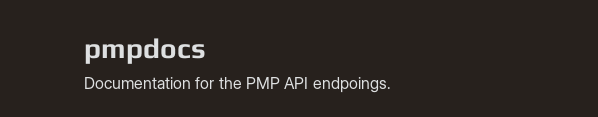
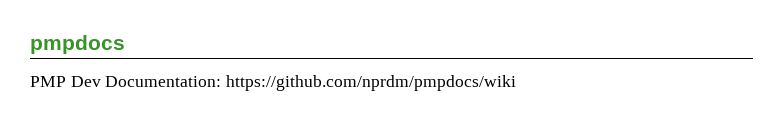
- Documentation for the PMP API endpoings.
+ PMP Dev Documentation: https://github.com/nprdm/pmpdocs/wiki

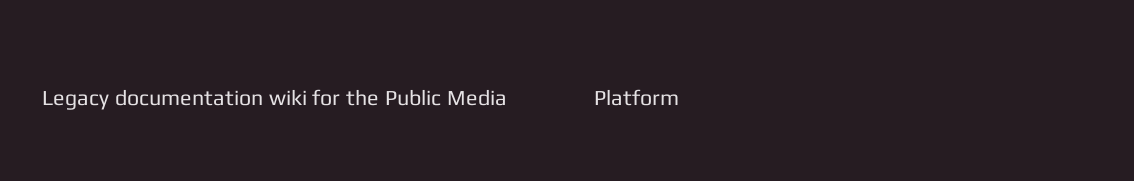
- pmpdocs
- PMP Dev Documentation: https://github.com/nprdm/pmpdocs/wiki
+ Legacy documentation wiki for the Public Media Platform

